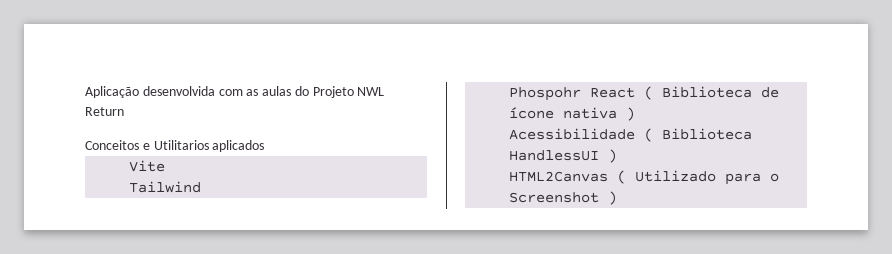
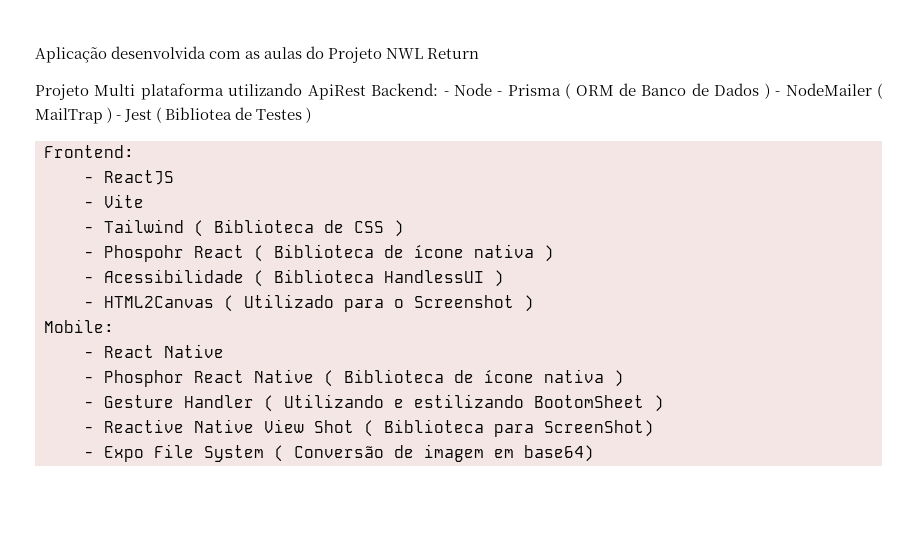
- Conceitos e Utilitarios aplicados
- Vite
+ Projeto Multi plataforma utilizando ApiRest Backend: - Node - Prisma ( ORM de Banco de Dados ) - NodeMailer ( MailTrap ) - Jest ( Bibliotea de Testes )
+ Frontend:
+ - ReactJS
+ - Vite
- Tailwind
- Phospohr React ( Biblioteca de ícone nativa )
+ - Tailwind ( Biblioteca de CSS )
+ - Phospohr React ( Biblioteca de ícone nativa )
- Acessibilidade ( Biblioteca HandlessUI )
+ - Acessibilidade ( Biblioteca HandlessUI )
- HTML2Canvas ( Utilizado para o Screenshot )
+ - HTML2Canvas ( Utilizado para o Screenshot )
+ Mobile:
+ - React Native
+ - Phosphor React Native ( Biblioteca de ícone nativa )
+ - Gesture Handler ( Utilizando e estilizando BootomSheet )
+ - Reactive Native View Shot ( Biblioteca para ScreenShot)
+ - Expo File System ( Conversão de imagem em base64)

